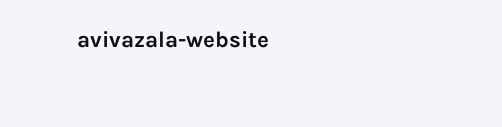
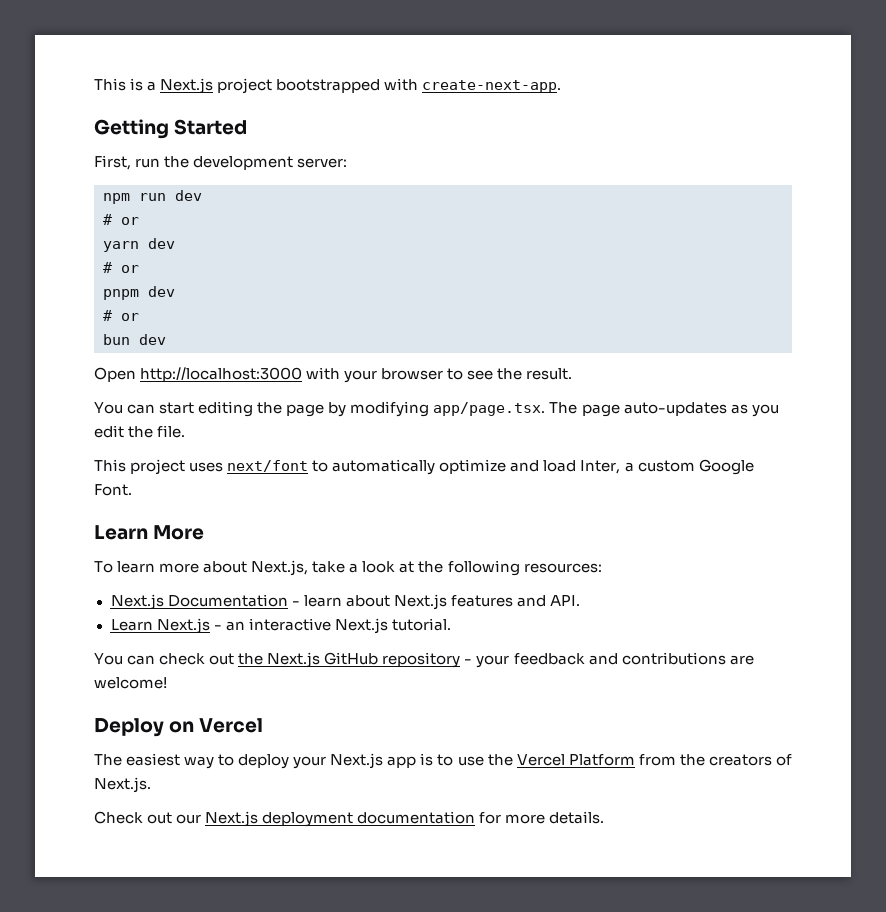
- avivazala-website
+ This is a Next.js project bootstrapped with create-next-app.
+ Getting Started
+ First, run the development server:
+ npm run dev
+ # or
+ yarn dev
+ # or
+ pnpm dev
+ # or
+ bun dev
+ Open http://localhost:3000 with your browser to see the result.
+ You can start editing the page by modifying app/page.tsx. The page auto-updates as you edit the file.
+ This project uses next/font to automatically optimize and load Inter, a custom Google Font.
+ Learn More
+ To learn more about Next.js, take a look at the following resources:
+ Next.js Documentation - learn about Next.js features and API.
+ Learn Next.js - an interactive Next.js tutorial.
+ You can check out the Next.js GitHub repository - your feedback and contributions are welcome!
+ Deploy on Vercel
+ The easiest way to deploy your Next.js app is to use the Vercel Platform from the creators of Next.js.
+ Check out our Next.js deployment documentation for more details.

